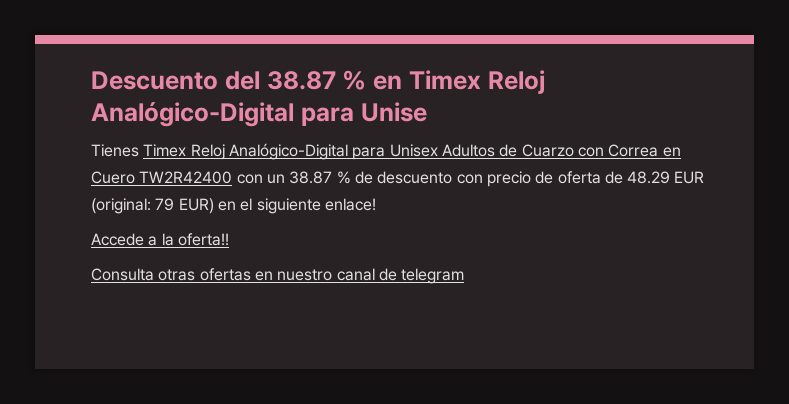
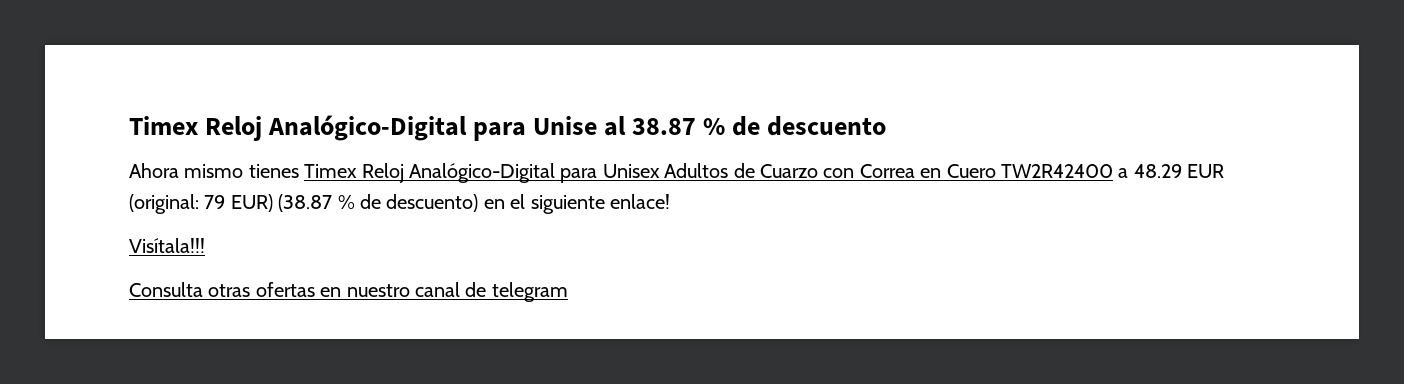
- Descuento del 38.87 % en Timex Reloj Analógico-Digital para Unise
- Tienes Timex Reloj Analógico-Digital para Unisex Adultos de Cuarzo con Correa en Cuero TW2R42400 con un 38.87 % de descuento con precio de oferta de 48.29 EUR (original: 79 EUR) en el siguiente enlace!
+ Timex Reloj Analógico-Digital para Unise al 38.87 % de descuento
+ Ahora mismo tienes Timex Reloj Analógico-Digital para Unisex Adultos de Cuarzo con Correa en Cuero TW2R42400 a 48.29 EUR (original: 79 EUR) (38.87 % de descuento) en el siguiente enlace!
- Accede a la oferta!!
+ Visítala!!!

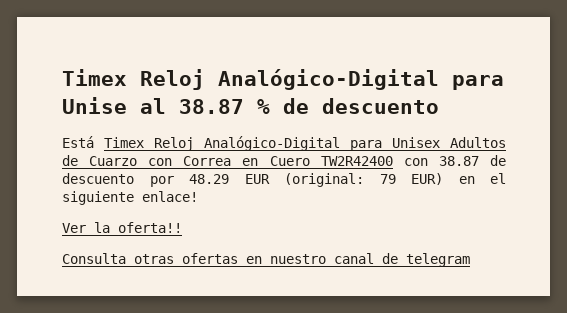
- Ahora mismo tienes Timex Reloj Analógico-Digital para Unisex Adultos de Cuarzo con Correa en Cuero TW2R42400 a 48.29 EUR (original: 79 EUR) (38.87 % de descuento) en el siguiente enlace!
+ Está Timex Reloj Analógico-Digital para Unisex Adultos de Cuarzo con Correa en Cuero TW2R42400 con 38.87 de descuento por 48.29 EUR (original: 79 EUR) en el siguiente enlace!
- Visítala!!!
+ Ver la oferta!!

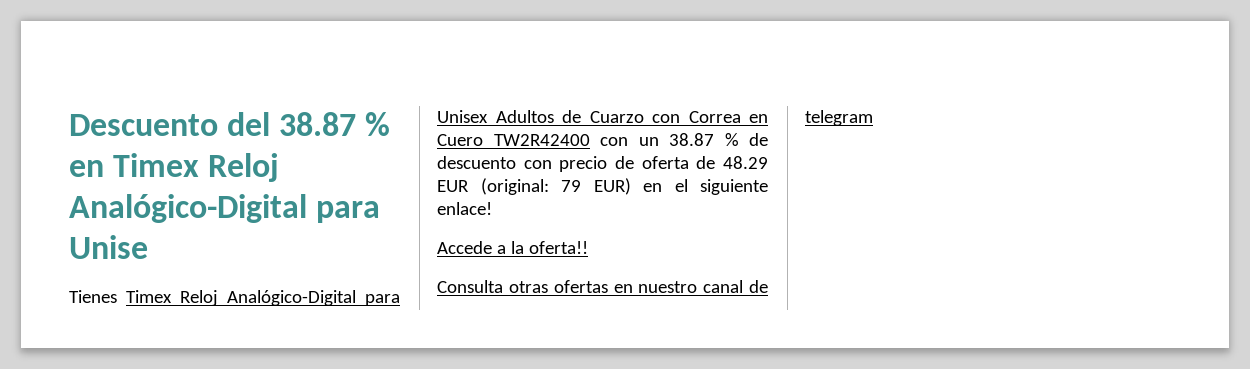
- Timex Reloj Analógico-Digital para Unise al 38.87 % de descuento
- Está Timex Reloj Analógico-Digital para Unisex Adultos de Cuarzo con Correa en Cuero TW2R42400 con 38.87 de descuento por 48.29 EUR (original: 79 EUR) en el siguiente enlace!
+ Descuento del 38.87 % en Timex Reloj Analógico-Digital para Unise
+ Tienes Timex Reloj Analógico-Digital para Unisex Adultos de Cuarzo con Correa en Cuero TW2R42400 con un 38.87 % de descuento con precio de oferta de 48.29 EUR (original: 79 EUR) en el siguiente enlace!
- Ver la oferta!!
+ Accede a la oferta!!

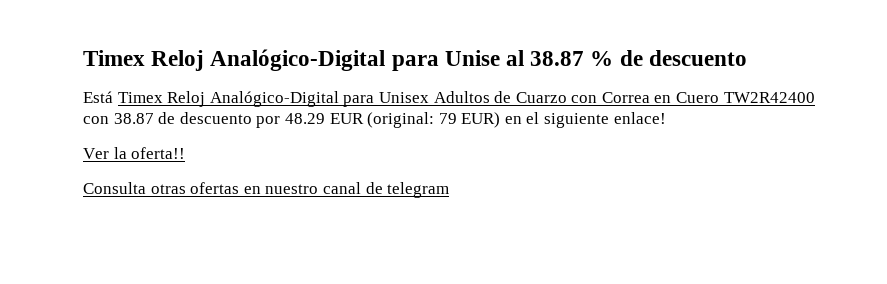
- Descuento del 38.87 % en Timex Reloj Analógico-Digital para Unise
- Tienes Timex Reloj Analógico-Digital para Unisex Adultos de Cuarzo con Correa en Cuero TW2R42400 con un 38.87 % de descuento con precio de oferta de 48.29 EUR (original: 79 EUR) en el siguiente enlace!
+ Timex Reloj Analógico-Digital para Unise al 38.87 % de descuento
+ Está Timex Reloj Analógico-Digital para Unisex Adultos de Cuarzo con Correa en Cuero TW2R42400 con 38.87 de descuento por 48.29 EUR (original: 79 EUR) en el siguiente enlace!
- Accede a la oferta!!
+ Ver la oferta!!

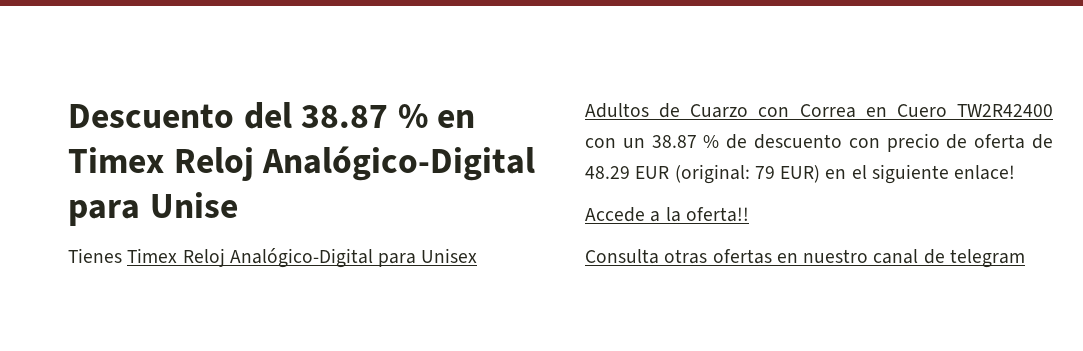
- Timex Reloj Analógico-Digital para Unise al 38.87 % de descuento
- Está Timex Reloj Analógico-Digital para Unisex Adultos de Cuarzo con Correa en Cuero TW2R42400 con 38.87 de descuento por 48.29 EUR (original: 79 EUR) en el siguiente enlace!
+ Descuento del 38.87 % en Timex Reloj Analógico-Digital para Unise
+ Tienes Timex Reloj Analógico-Digital para Unisex Adultos de Cuarzo con Correa en Cuero TW2R42400 con un 38.87 % de descuento con precio de oferta de 48.29 EUR (original: 79 EUR) en el siguiente enlace!
- Ver la oferta!!
+ Accede a la oferta!!

